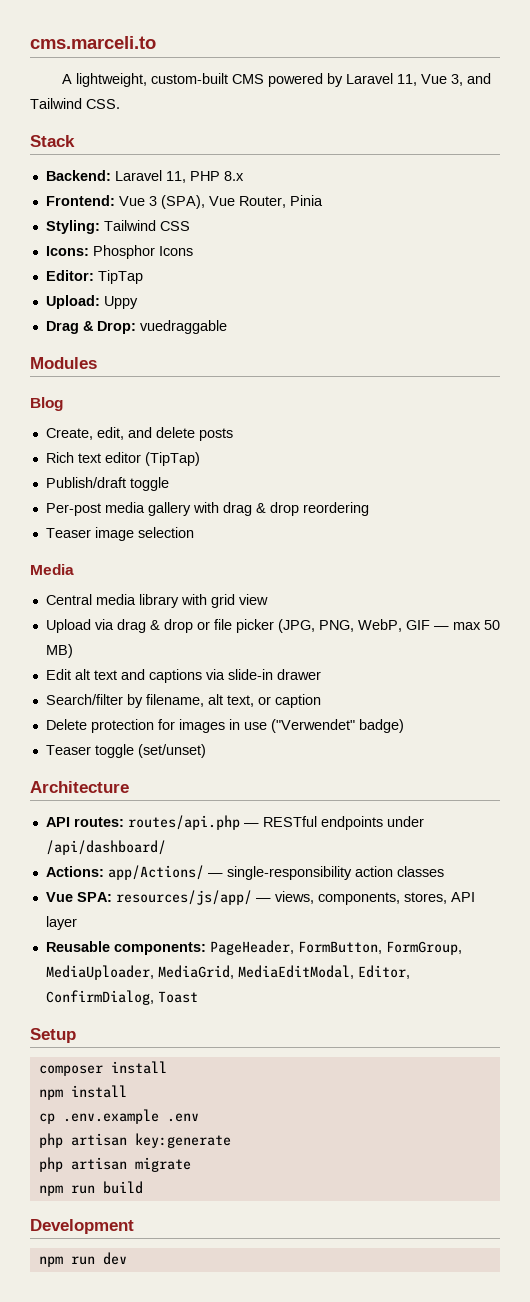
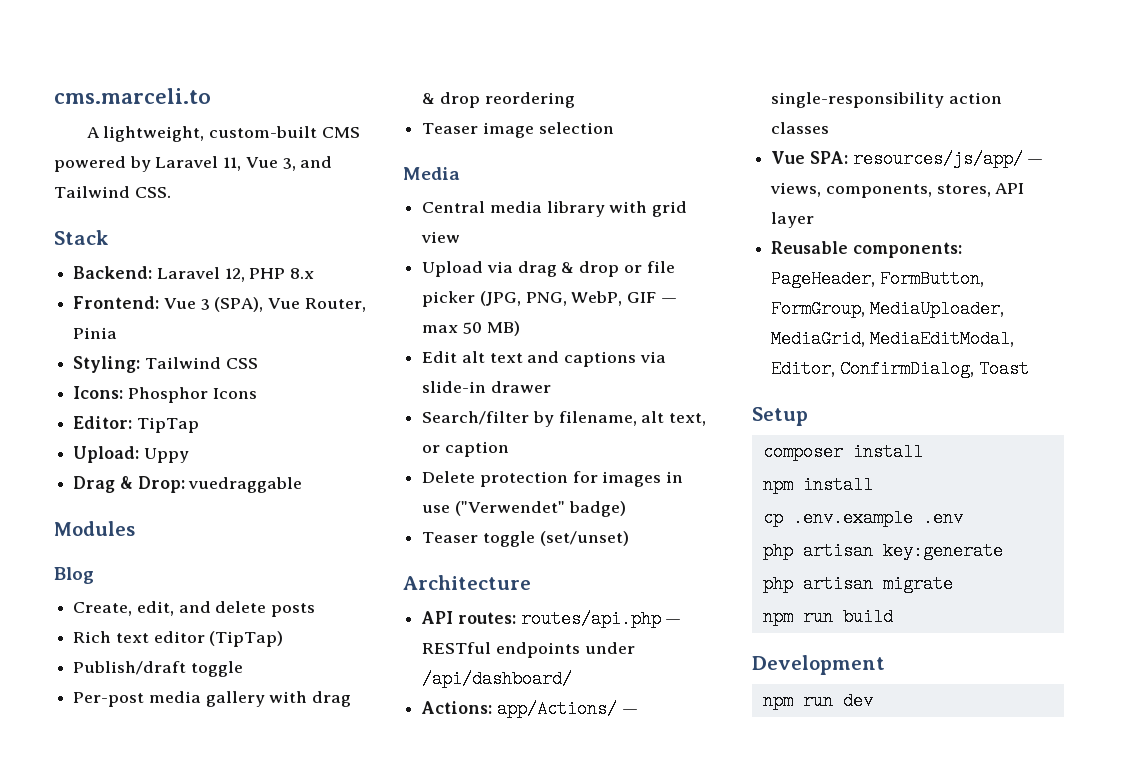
- Backend: Laravel 11, PHP 8.x
+ Backend: Laravel 12, PHP 8.x

